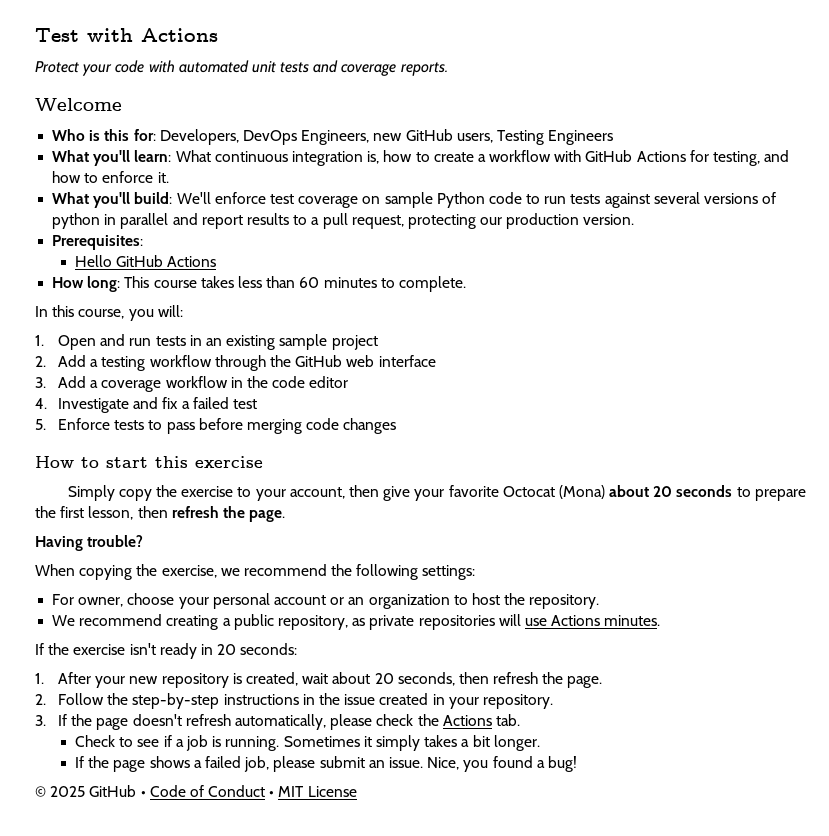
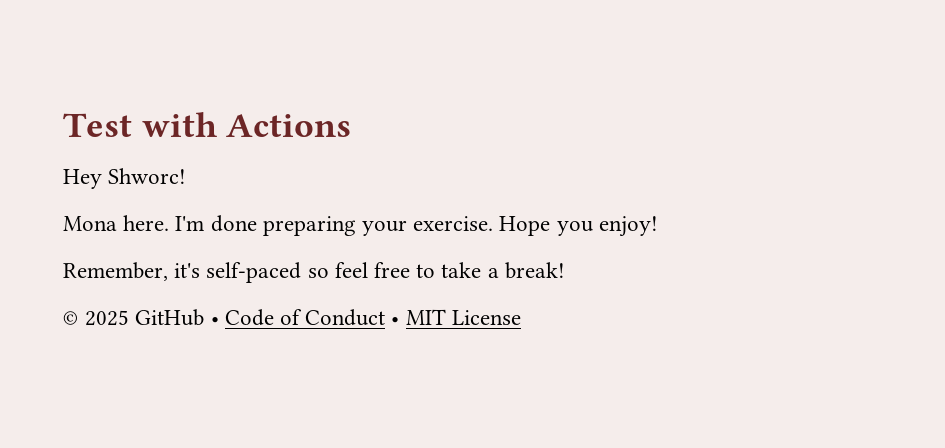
- Protect your code with automated unit tests and coverage reports.
- Welcome
- Who is this for: Developers, DevOps Engineers, new GitHub users, Testing Engineers
- What you'll learn: What continuous integration is, how to create a workflow with GitHub Actions for testing, and how to enforce it.
- What you'll build: We'll enforce test coverage on sample Python code to run tests against several versions of python in parallel and report results to a pull request, protecting our production version.
- Prerequisites:
- Hello GitHub Actions
- How long: This course takes less than 60 minutes to complete.
- In this course, you will:
- 1. Open and run tests in an existing sample project
- 2. Add a testing workflow through the GitHub web interface
- 3. Add a coverage workflow in the code editor
- 4. Investigate and fix a failed test
- 5. Enforce tests to pass before merging code changes
- How to start this exercise
- Simply copy the exercise to your account, then give your favorite Octocat (Mona) about 20 seconds to prepare the first lesson, then refresh the page.
- Having trouble?
- When copying the exercise, we recommend the following settings:
- For owner, choose your personal account or an organization to host the repository.
- We recommend creating a public repository, as private repositories will use Actions minutes.
- If the exercise isn't ready in 20 seconds:
- 1. After your new repository is created, wait about 20 seconds, then refresh the page.
- 2. Follow the step-by-step instructions in the issue created in your repository.
- 3. If the page doesn't refresh automatically, please check the Actions tab.
- Check to see if a job is running. Sometimes it simply takes a bit longer.
- If the page shows a failed job, please submit an issue. Nice, you found a bug!
+ Hey Shworc!
+ Mona here. I'm done preparing your exercise. Hope you enjoy!
+ Remember, it's self-paced so feel free to take a break!

